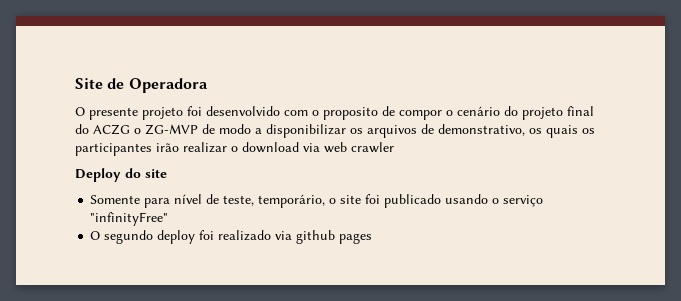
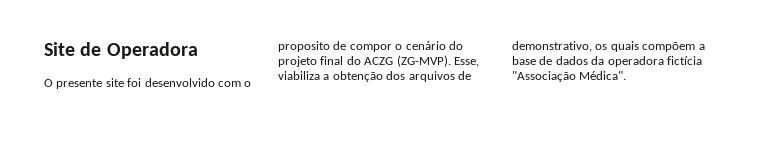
- O presente projeto foi desenvolvido com o proposito de compor o cenário do projeto final do ACZG o ZG-MVP de modo a disponibilizar os arquivos de demonstrativo, os quais os participantes irão realizar o download via web crawler
- Deploy do site
- Somente para nível de teste, temporário, o site foi publicado usando o serviço "infinityFree"
- O segundo deploy foi realizado via github pages
+ O presente site foi desenvolvido com o proposito de compor o cenário do projeto final do ACZG (ZG-MVP). Esse, viabiliza a obtenção dos arquivos de demonstrativo, os quais compõem a base de dados da operadora fictícia "Associação Médica".

